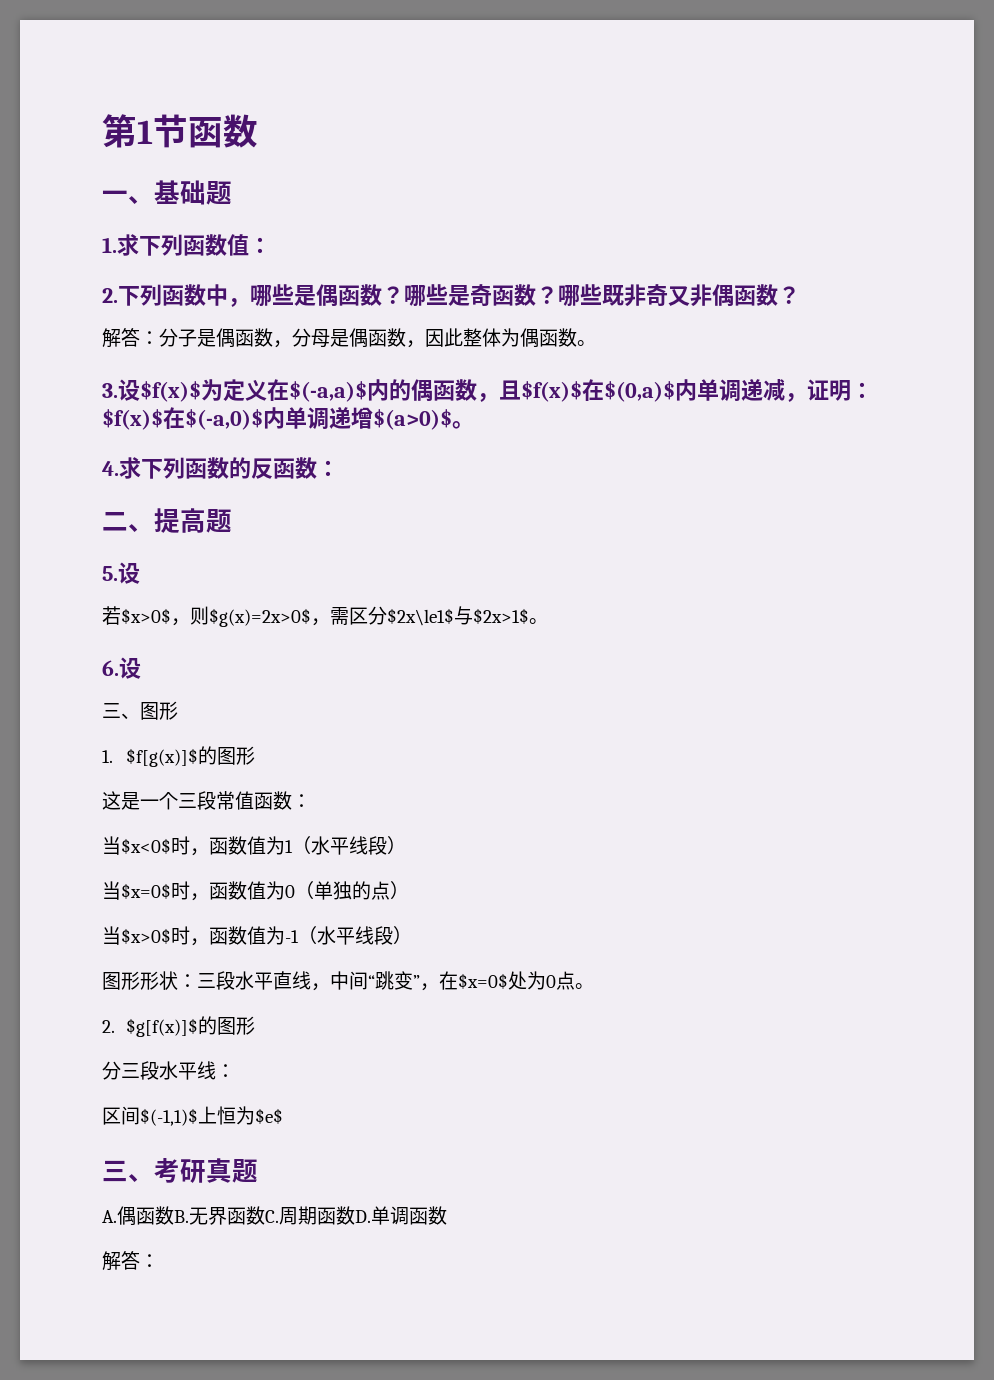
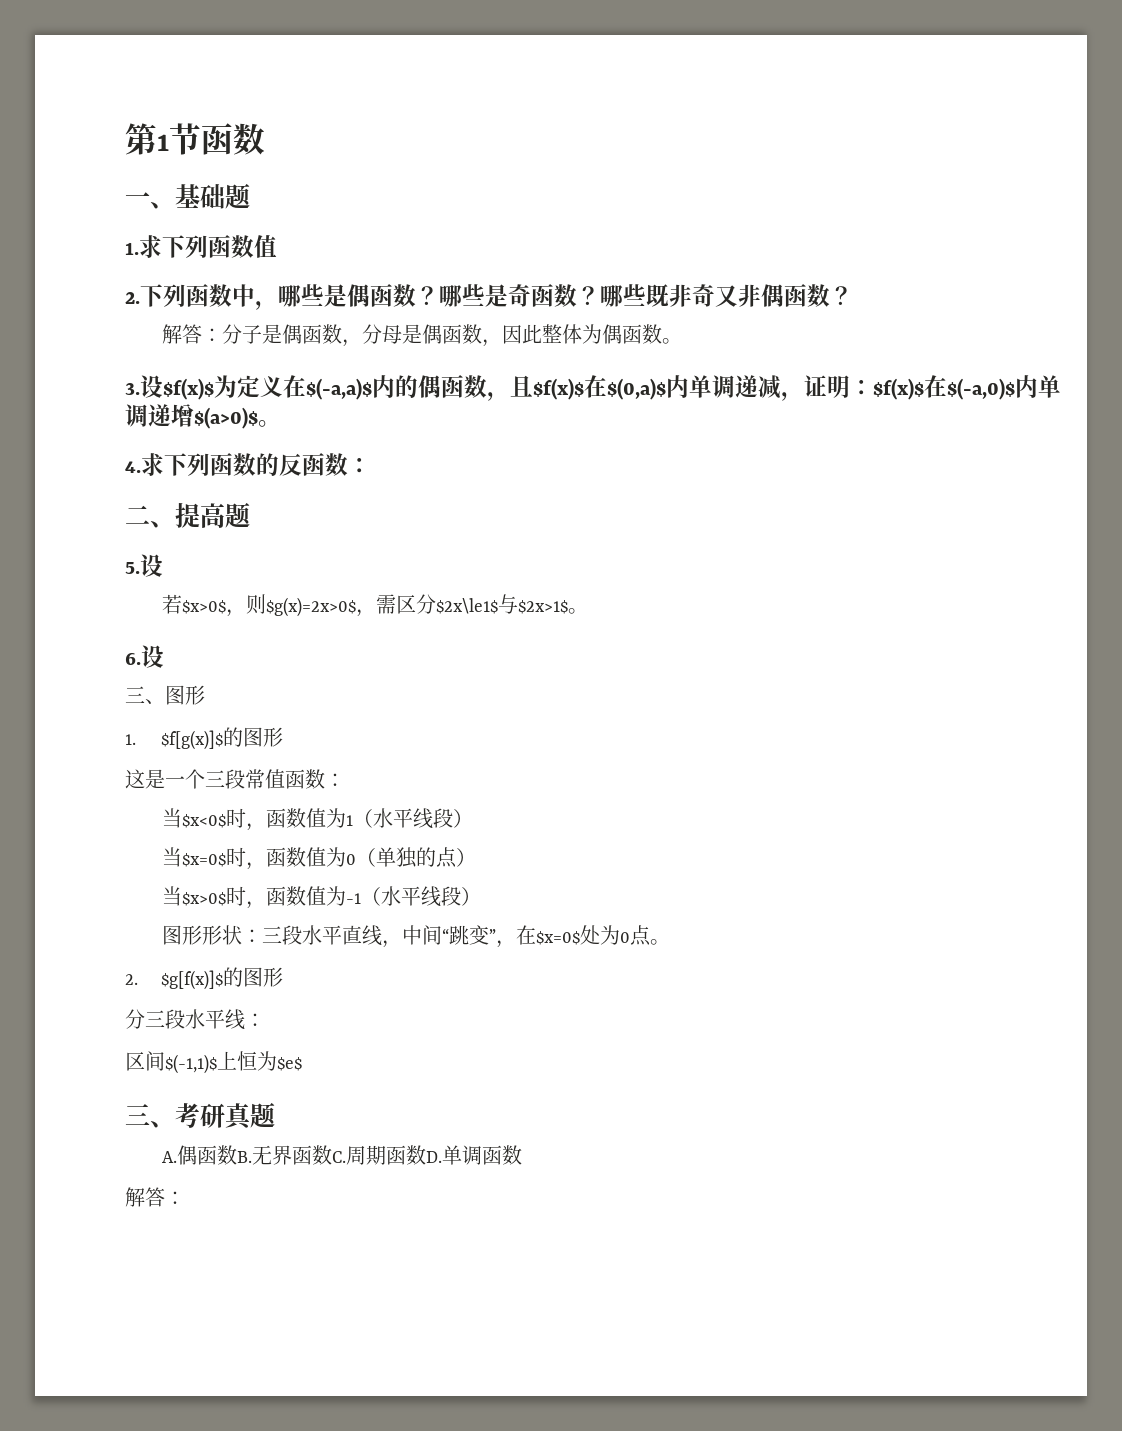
- 1.求下列函数值：
+ 1.求下列函数值

